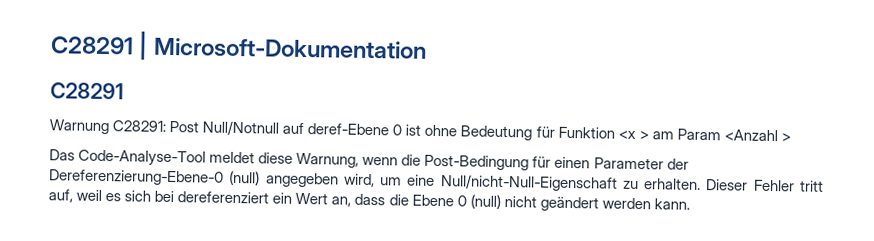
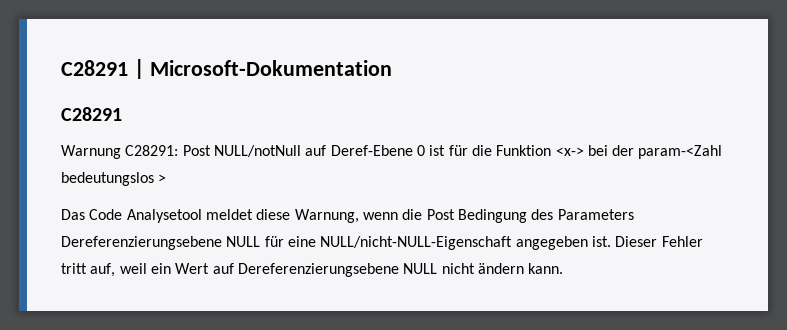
- Warnung C28291: Post Null/Notnull auf deref-Ebene 0 ist ohne Bedeutung für Funktion <x > am Param <Anzahl >
+ Warnung C28291: Post NULL/notNull auf Deref-Ebene 0 ist für die Funktion <x-> bei der param-<Zahl bedeutungslos >
- Das Code-Analyse-Tool meldet diese Warnung, wenn die Post-Bedingung für einen Parameter der Dereferenzierung-Ebene-0 (null) angegeben wird, um eine Null/nicht-Null-Eigenschaft zu erhalten.
+ Das Code Analysetool meldet diese Warnung, wenn die Post Bedingung des Parameters Dereferenzierungsebene NULL für eine NULL/nicht-NULL-Eigenschaft angegeben ist.
- Dieser Fehler tritt auf, weil es sich bei dereferenziert ein Wert an, dass die Ebene 0 (null) nicht geändert werden kann.
+ Dieser Fehler tritt auf, weil ein Wert auf Dereferenzierungsebene NULL nicht ändern kann.

